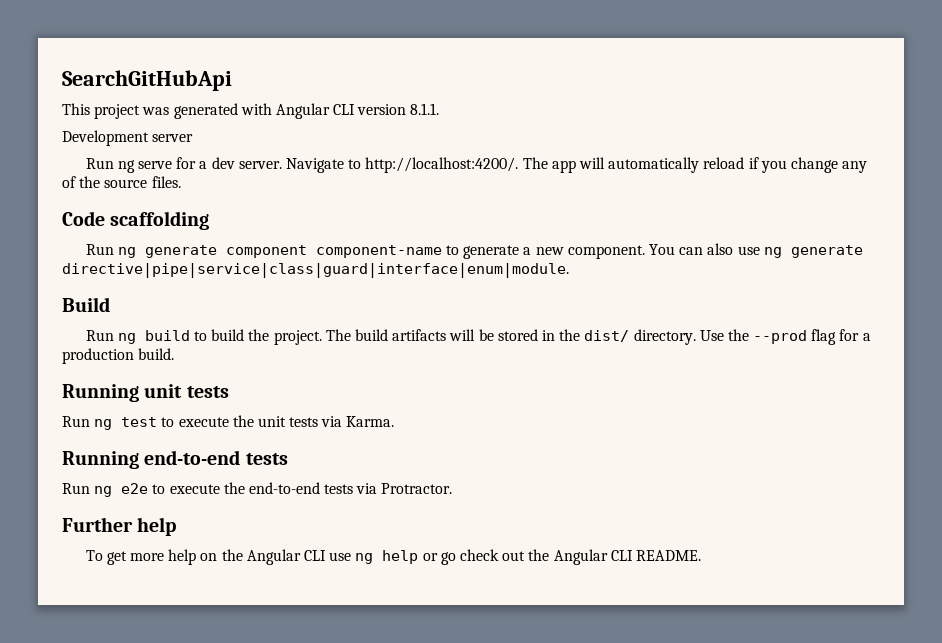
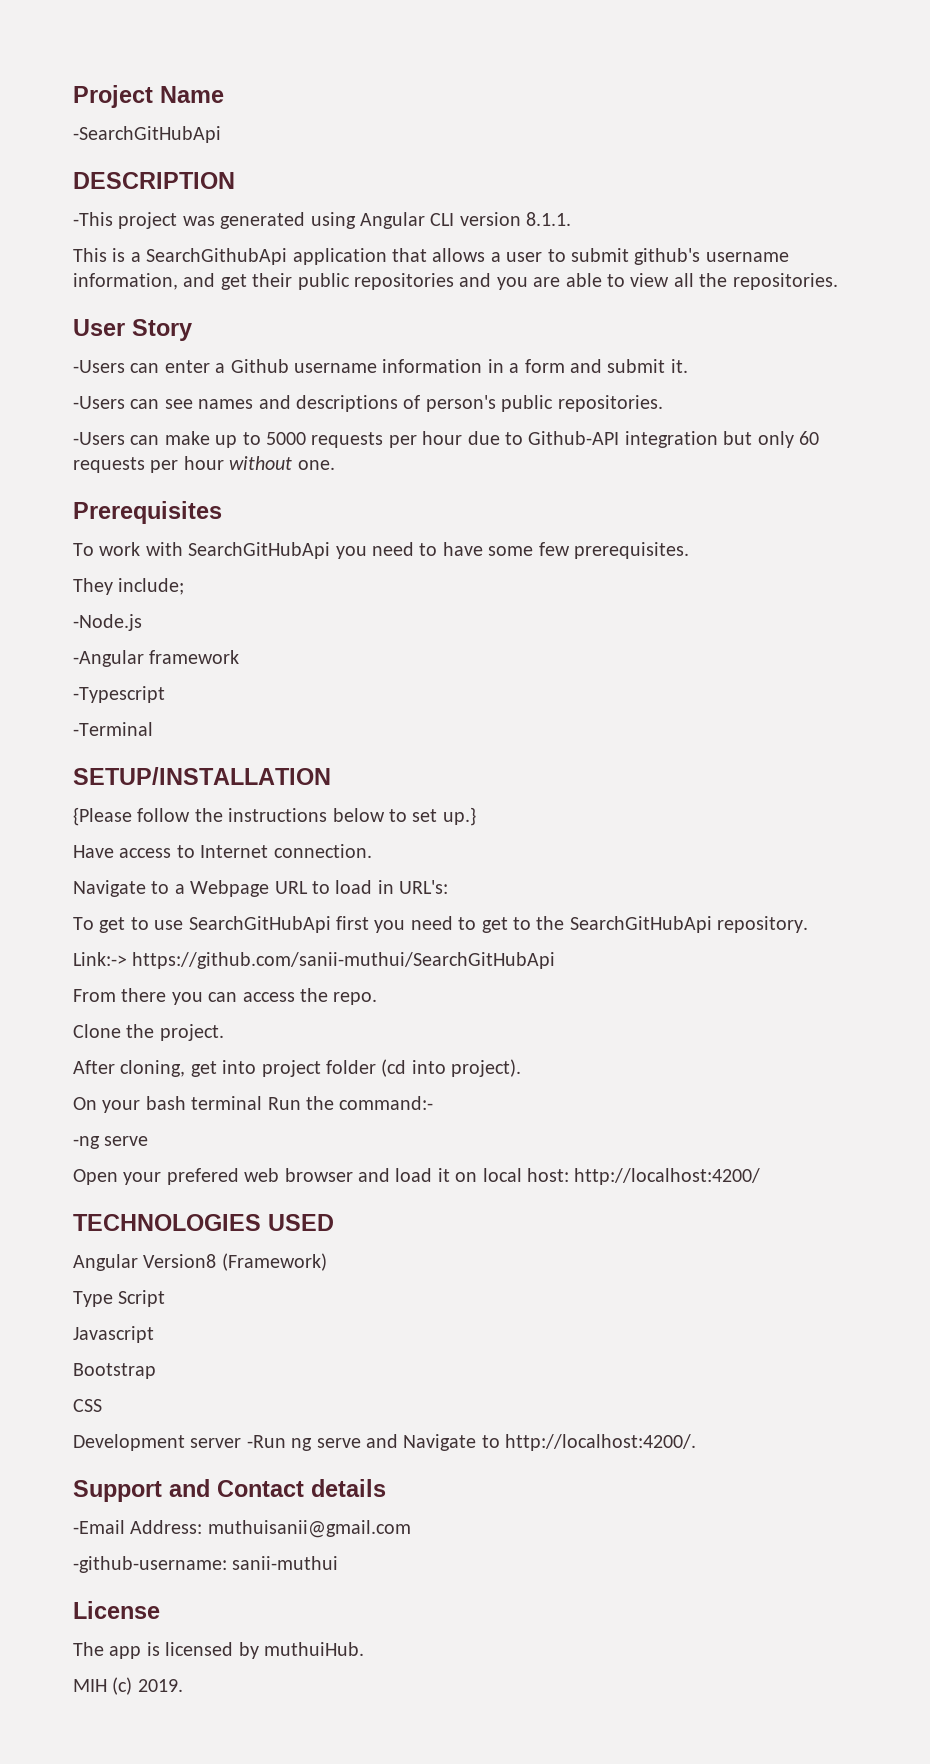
- SearchGitHubApi
- This project was generated with Angular CLI version 8.1.1.
+ Project Name
+ -SearchGitHubApi
+ DESCRIPTION
+ -This project was generated using Angular CLI version 8.1.1.
+ This is a SearchGithubApi application that allows a user to submit github's username information, and get their public repositories and you are able to view all the repositories.
+ User Story
+ -Users can enter a Github username information in a form and submit it.
+ -Users can see names and descriptions of person's public repositories.
+ -Users can make up to 5000 requests per hour due to Github-API integration but only 60 requests per hour without one.
+ Prerequisites
+ To work with SearchGitHubApi you need to have some few prerequisites.
+ They include;
+ -Node.js
+ -Angular framework
+ -Typescript
+ -Terminal
+ SETUP/INSTALLATION
+ {Please follow the instructions below to set up.}
+ Have access to Internet connection.
+ Navigate to a Webpage URL to load in URL's:
+ To get to use SearchGitHubApi first you need to get to the SearchGitHubApi repository.
+ Link:-> https://github.com/sanii-muthui/SearchGitHubApi
+ From there you can access the repo.
+ Clone the project.
+ After cloning, get into project folder (cd into project).
+ On your bash terminal Run the command:-
+ -ng serve
+ Open your prefered web browser and load it on local host: http://localhost:4200/
+ TECHNOLOGIES USED
+ Angular Version8 (Framework)
+ Type Script
+ Javascript
+ Bootstrap
+ CSS
- Development server
- Run ng serve for a dev server. Navigate to http://localhost:4200/. The app will automatically reload if you change any of the source files.
- Code scaffolding
- Run ng generate component component-name to generate a new component. You can also use ng generate directive|pipe|service|class|guard|interface|enum|module.
- Build
- Run ng build to build the project. The build artifacts will be stored in the dist/ directory. Use the --prod flag for a production build.
- Running unit tests
- Run ng test to execute the unit tests via Karma.
- Running end-to-end tests
- Run ng e2e to execute the end-to-end tests via Protractor.
- Further help
- To get more help on the Angular CLI use ng help or go check out the Angular CLI README.
+ Development server -Run ng serve and Navigate to http://localhost:4200/.
+ Support and Contact details
+ -Email Address: muthuisanii@gmail.com
+ -github-username: sanii-muthui
+ License
+ The app is licensed by muthuiHub.
+ MIH (c) 2019.

